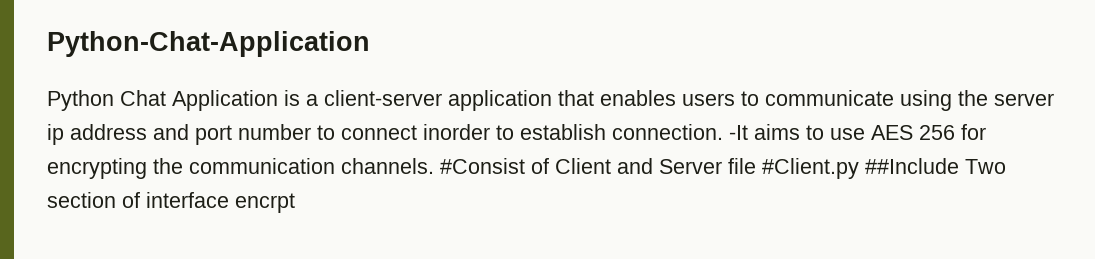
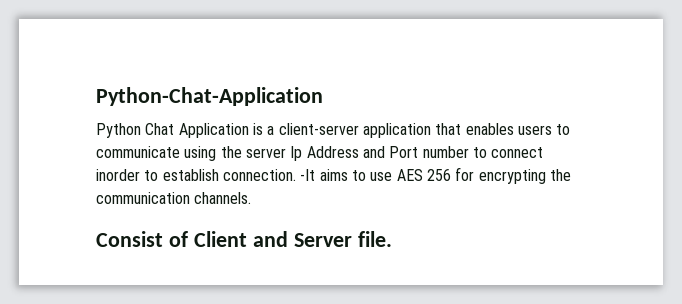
- Python Chat Application is a client-server application that enables users to communicate using the server ip address and port number to connect inorder to establish connection.
+ Python Chat Application is a client-server application that enables users to communicate using the server Ip Address and Port number to connect inorder to establish connection.
- -It aims to use AES 256 for encrypting the communication channels. #Consist of Client and Server file #Client.py ##Include Two section of interface encrpt
+ -It aims to use AES 256 for encrypting the communication channels.
+ Consist of Client and Server file.

